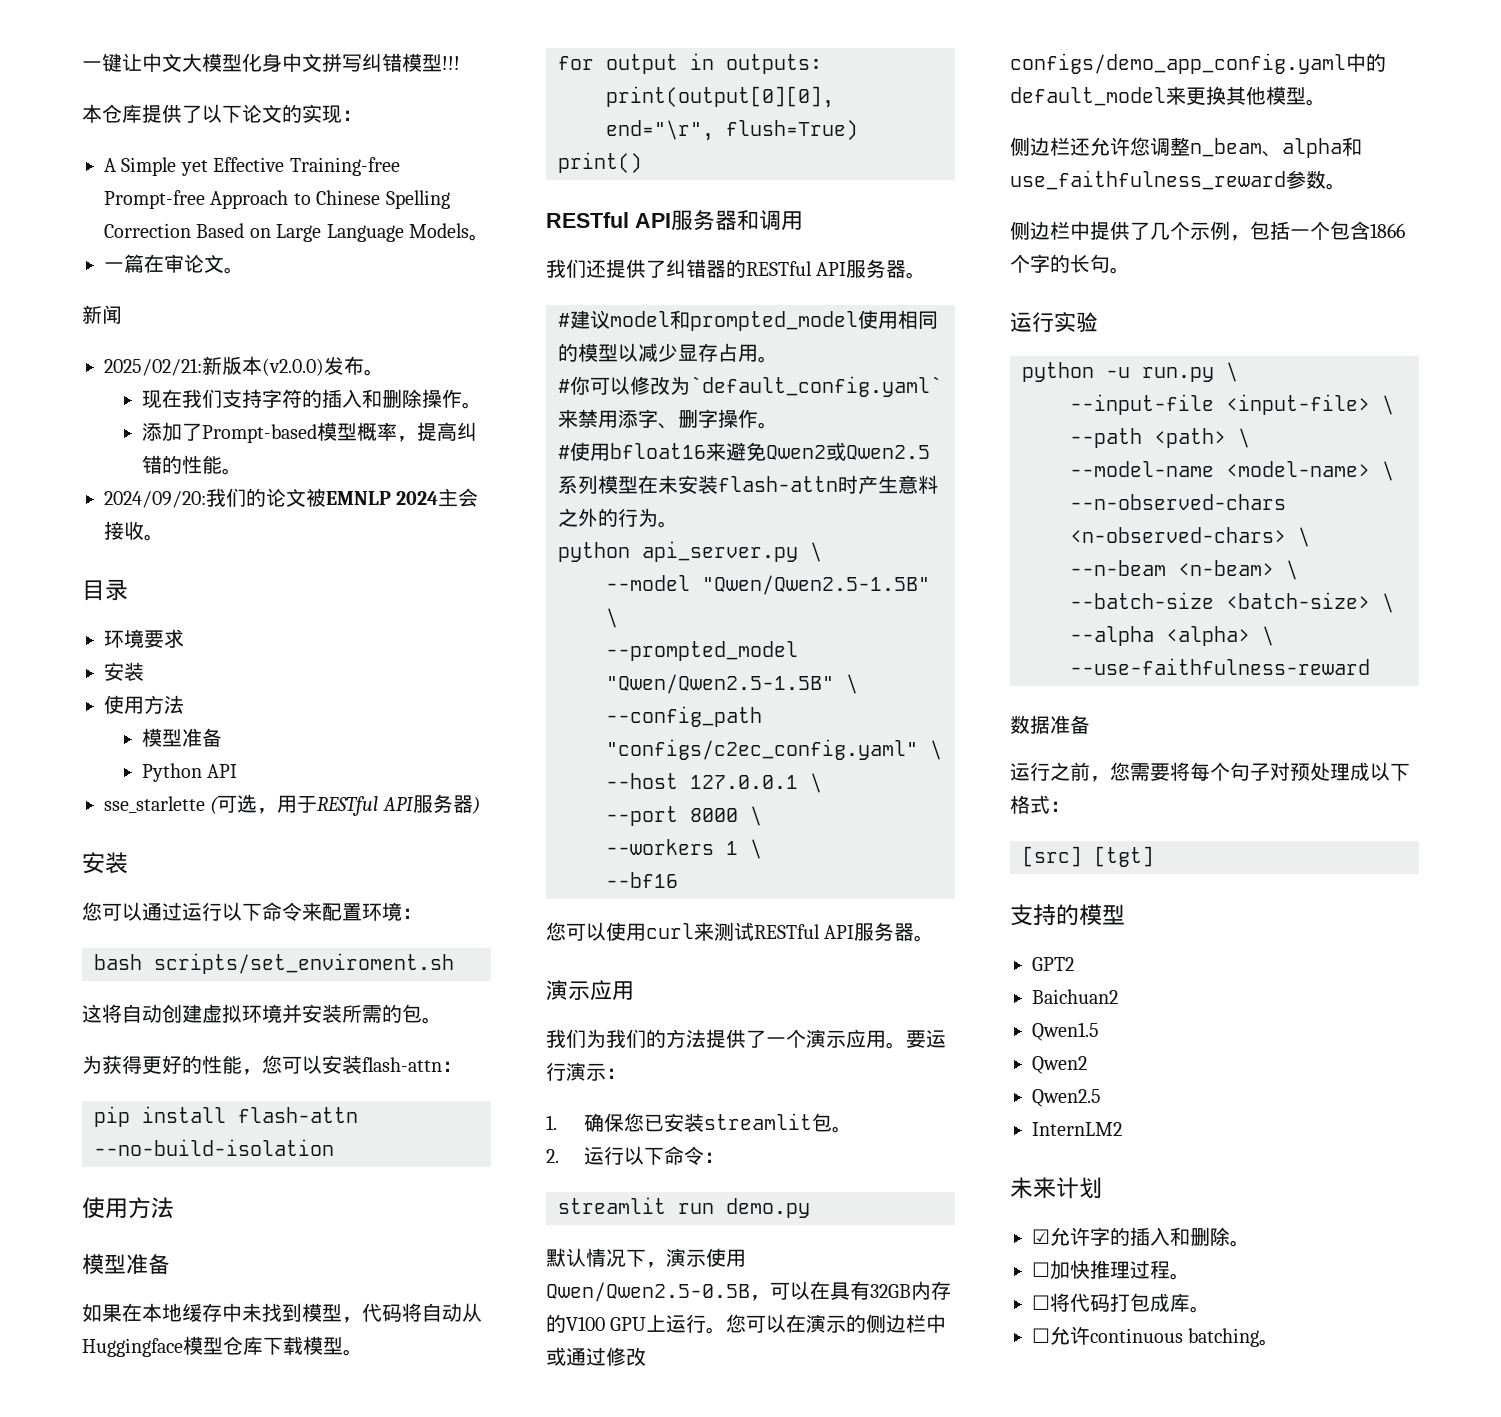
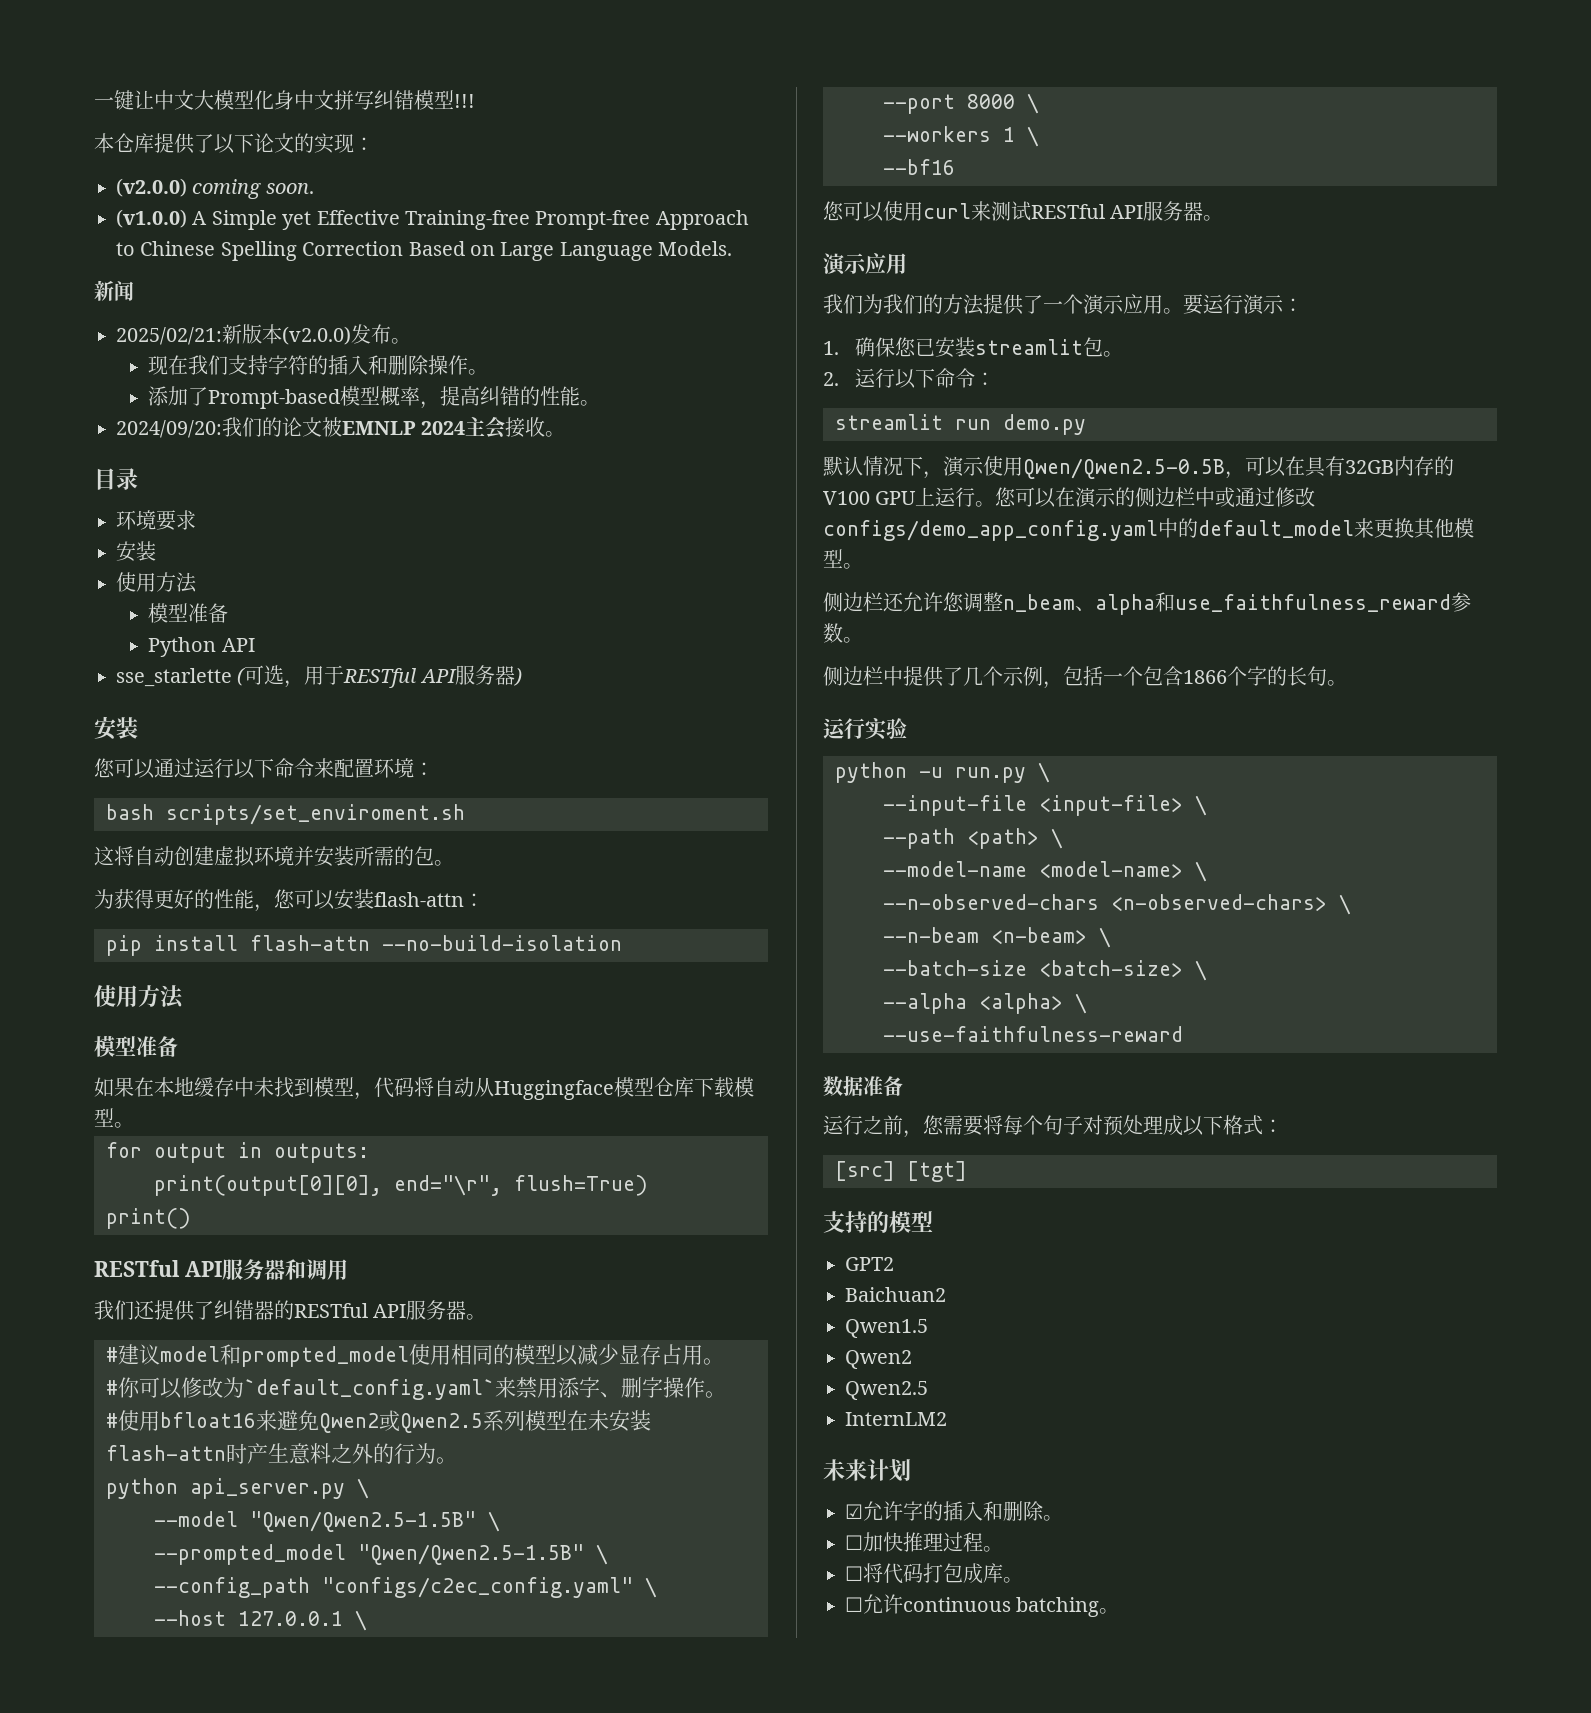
- A Simple yet Effective Training-free Prompt-free Approach to Chinese Spelling Correction Based on Large Language Models。
- 一篇在审论文。
+ (v2.0.0) coming soon.
+ (v1.0.0) A Simple yet Effective Training-free Prompt-free Approach to Chinese Spelling Correction Based on Large Language Models.

